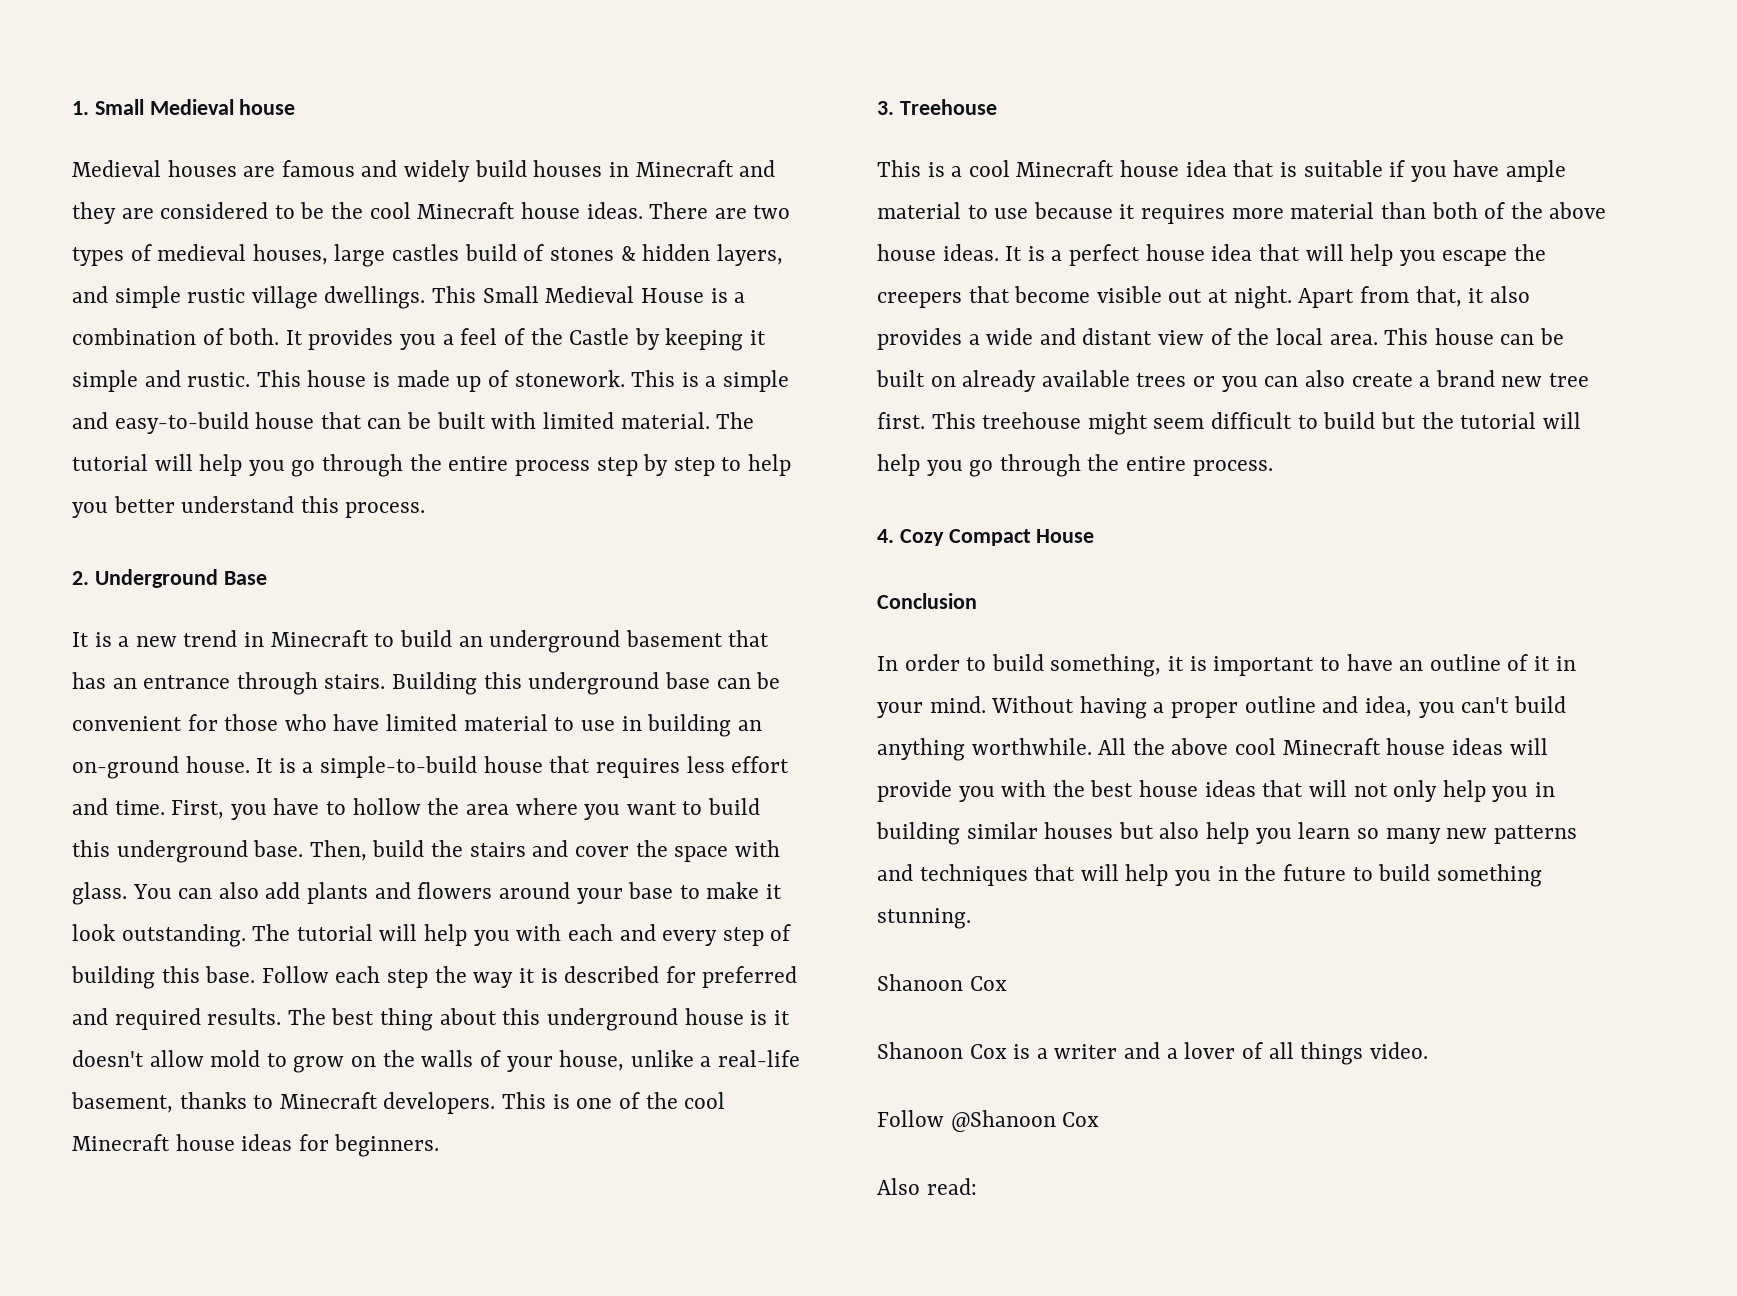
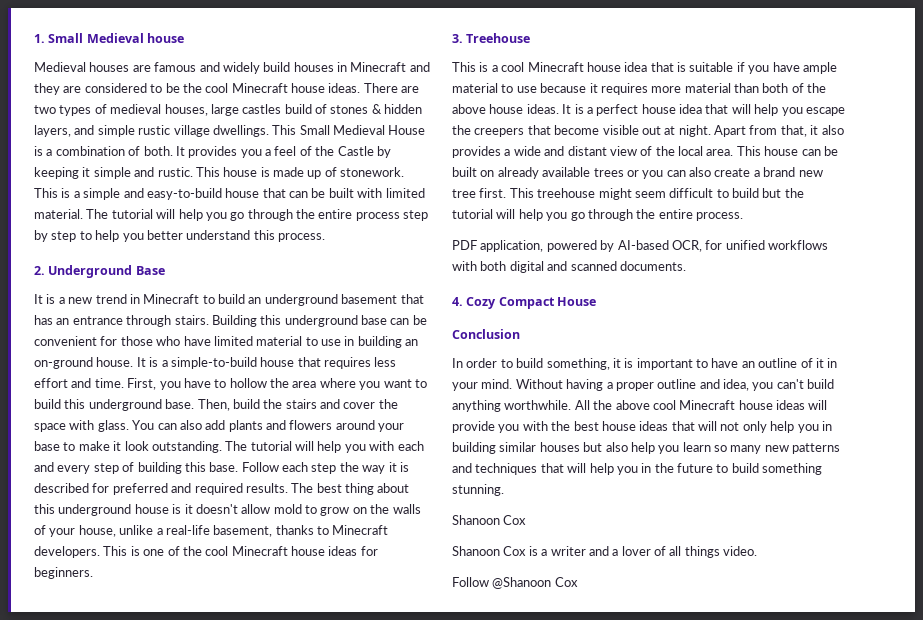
+ PDF application, powered by AI-based OCR, for unified workflows with both digital and scanned documents.
- Also read:

